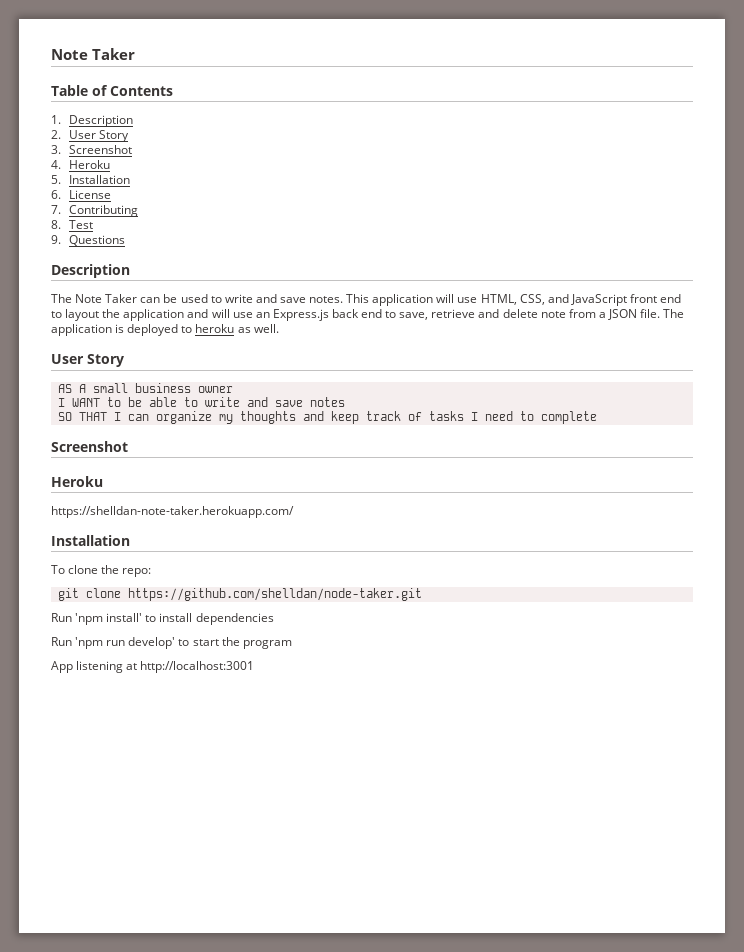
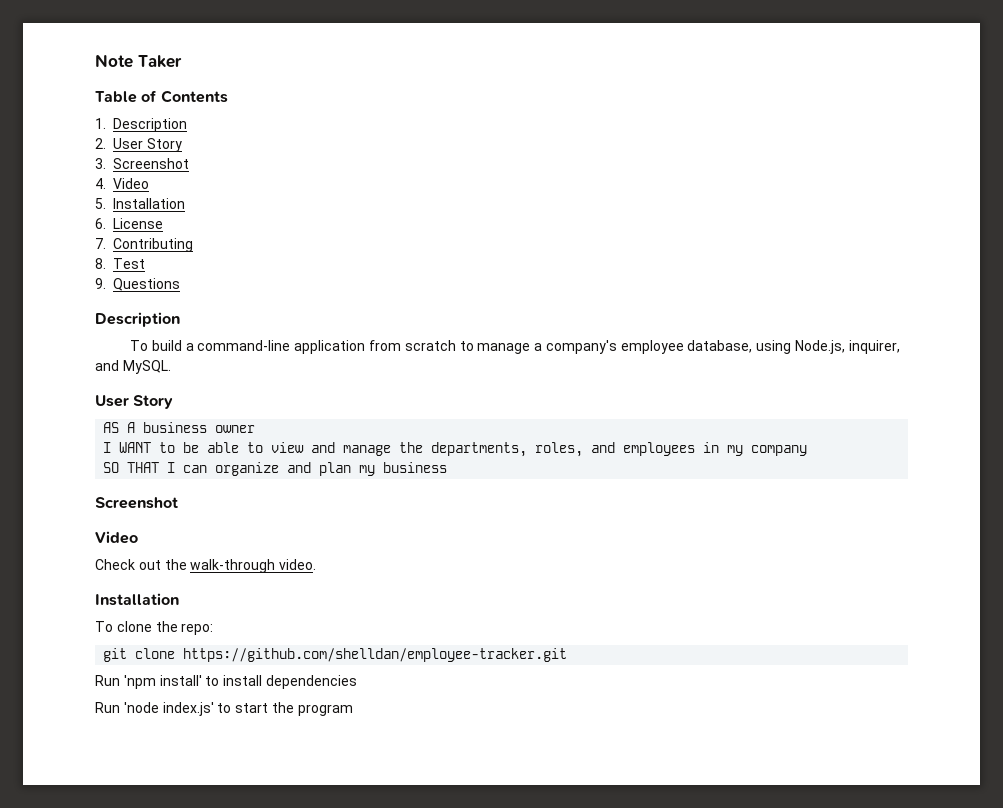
- 4. Heroku
+ 4. Video
- The Note Taker can be used to write and save notes. This application will use HTML, CSS, and JavaScript front end to layout the application and will use an Express.js back end to save, retrieve and delete note from a JSON file. The application is deployed to heroku as well.
+ To build a command-line application from scratch to manage a company's employee database, using Node.js, inquirer, and MySQL.
- AS A small business owner
+ AS A business owner
- I WANT to be able to write and save notes
+ I WANT to be able to view and manage the departments, roles, and employees in my company
- SO THAT I can organize my thoughts and keep track of tasks I need to complete
+ SO THAT I can organize and plan my business
  Screenshot
- Heroku
- https://shelldan-note-taker.herokuapp.com/
+ Video
+ Check out the walk-through video.
- git clone https://github.com/shelldan/node-taker.git
+ git clone https://github.com/shelldan/employee-tracker.git
- Run 'npm run develop' to start the program
+ Run 'node index.js' to start the program
- App listening at http://localhost:3001

